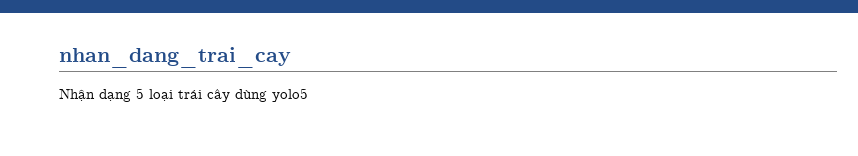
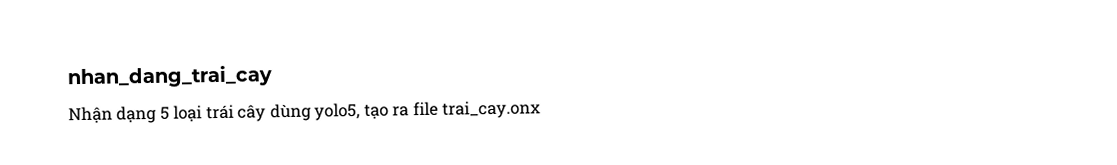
- Nhận dạng 5 loại trái cây dùng yolo5
+ Nhận dạng 5 loại trái cây dùng yolo5, tạo ra file trai_cay.onx

